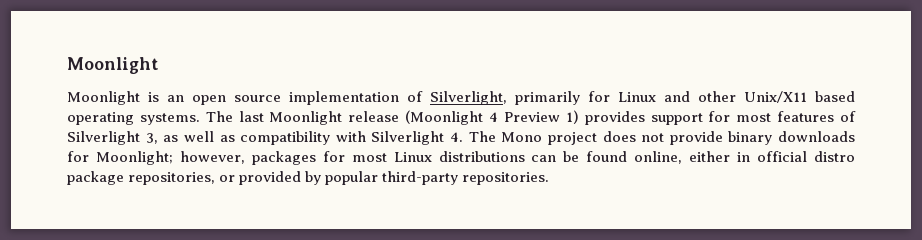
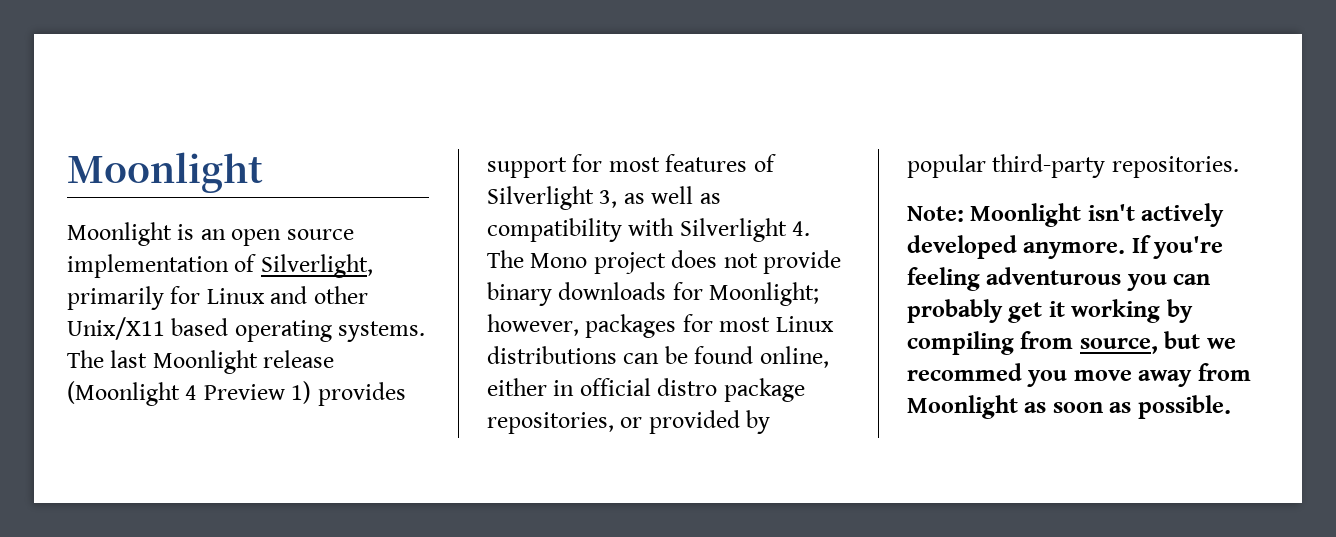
+ Note: Moonlight isn't actively developed anymore. If you're feeling adventurous you can probably get it working by compiling from source, but we recommed you move away from Moonlight as soon as possible.

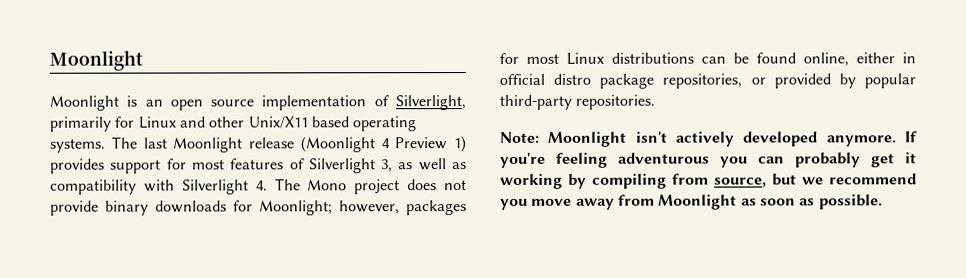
- If you're feeling adventurous you can probably get it working by compiling from source, but we recommed you move away from Moonlight as soon as possible.
+ If you're feeling adventurous you can probably get it working by compiling from source, but we recommend you move away from Moonlight as soon as possible.

